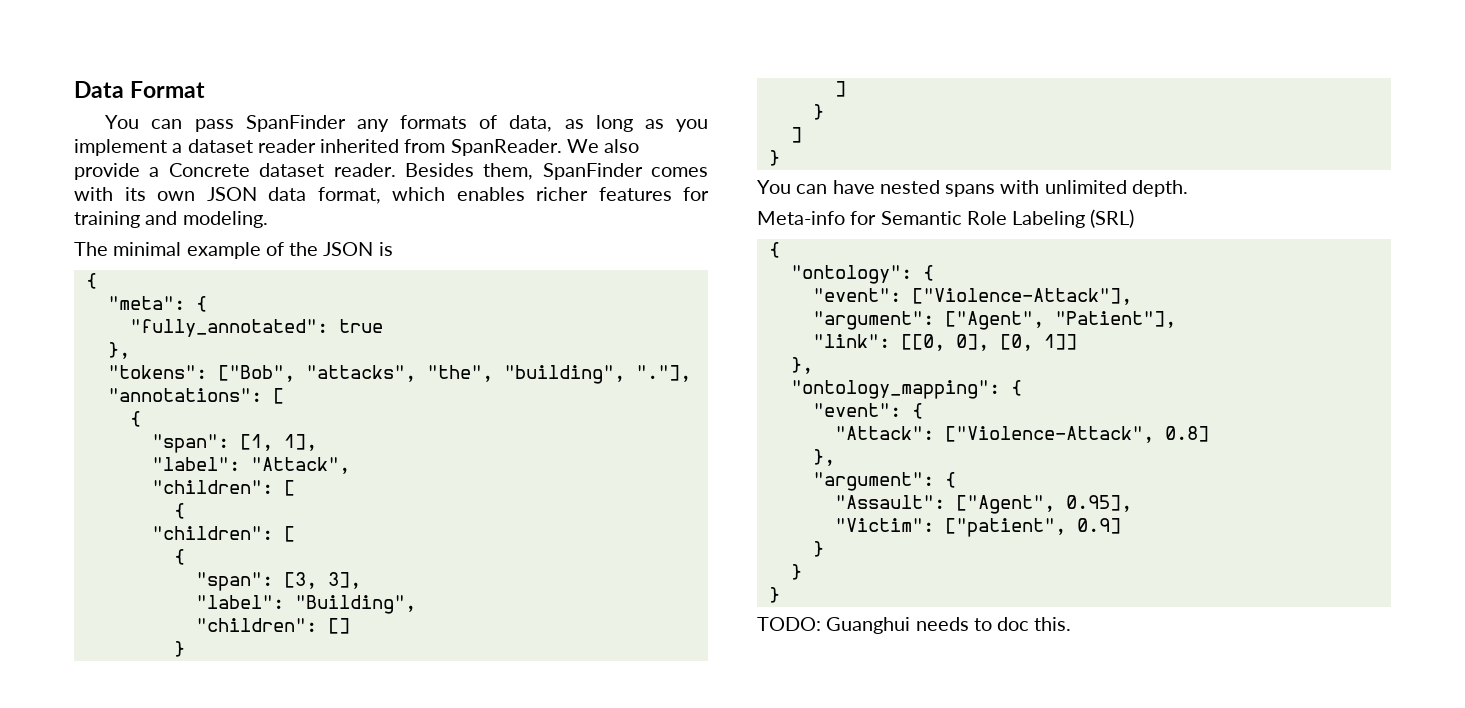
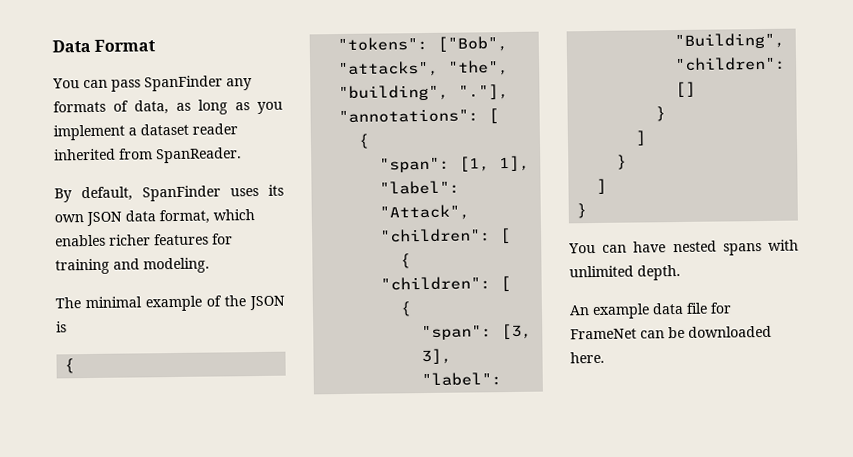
- You can pass SpanFinder any formats of data, as long as you implement a dataset reader inherited from SpanReader. We also provide a Concrete dataset reader. Besides them, SpanFinder comes with its own JSON data format, which enables richer features for training and modeling.
+ You can pass SpanFinder any formats of data, as long as you implement a dataset reader inherited from SpanReader.
+ By default, SpanFinder uses its own JSON data format, which enables richer features for training and modeling.
- "meta": {
- "fully_annotated": true
- },
- Meta-info for Semantic Role Labeling (SRL)
- {
- "ontology": {
- "event": ["Violence-Attack"],
- "argument": ["Agent", "Patient"],
- "link": [[0, 0], [0, 1]]
- },
- "ontology_mapping": {
- "event": {
- "Attack": ["Violence-Attack", 0.8]
- },
- "argument": {
- "Assault": ["Agent", 0.95],
- "Victim": ["patient", 0.9]
- }
- }
- }
- TODO: Guanghui needs to doc this.
+ An example data file for FrameNet can be downloaded here.

